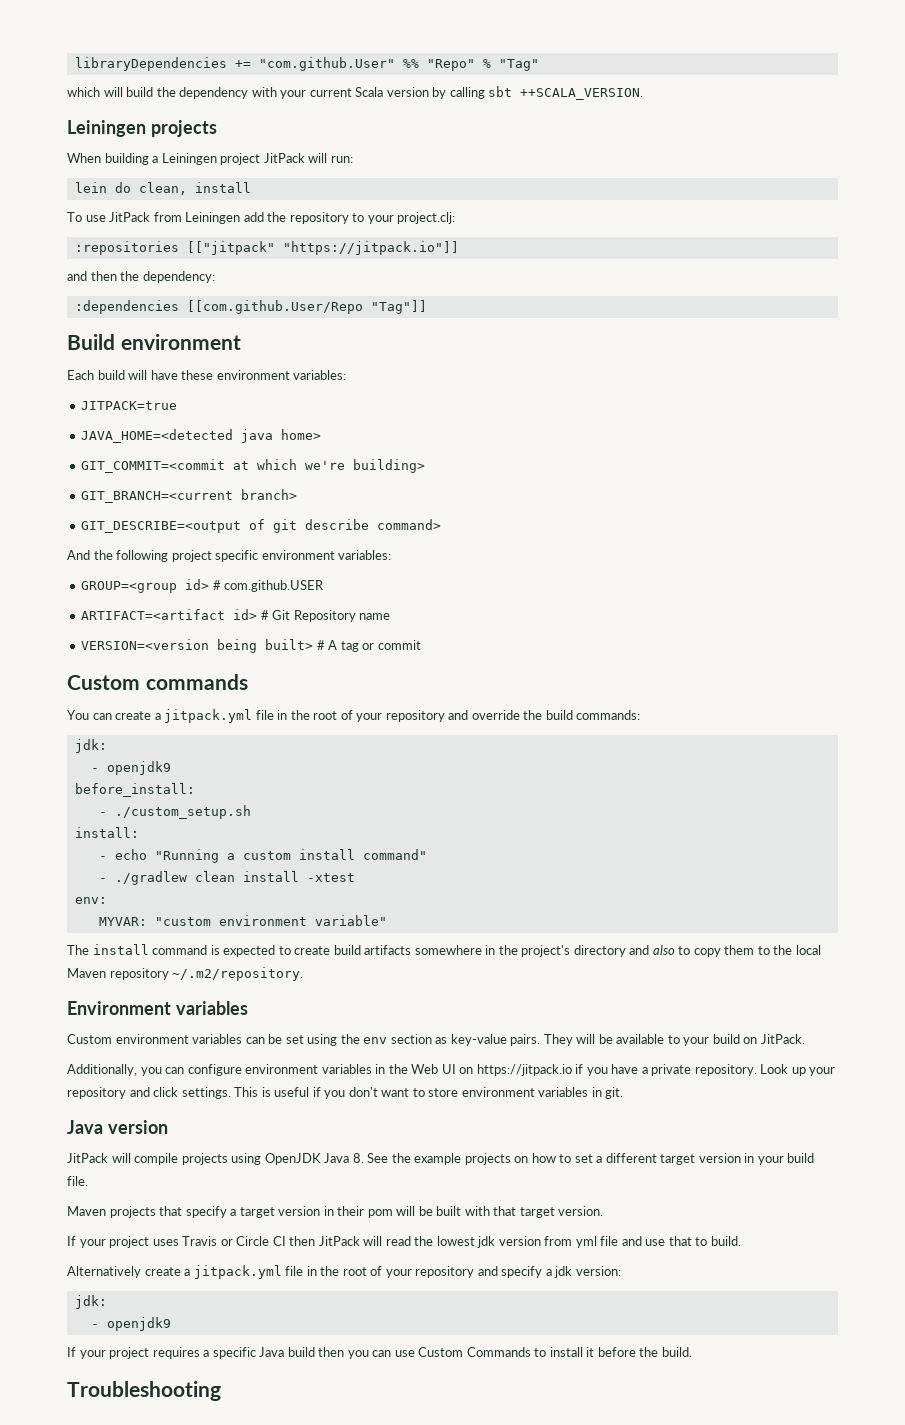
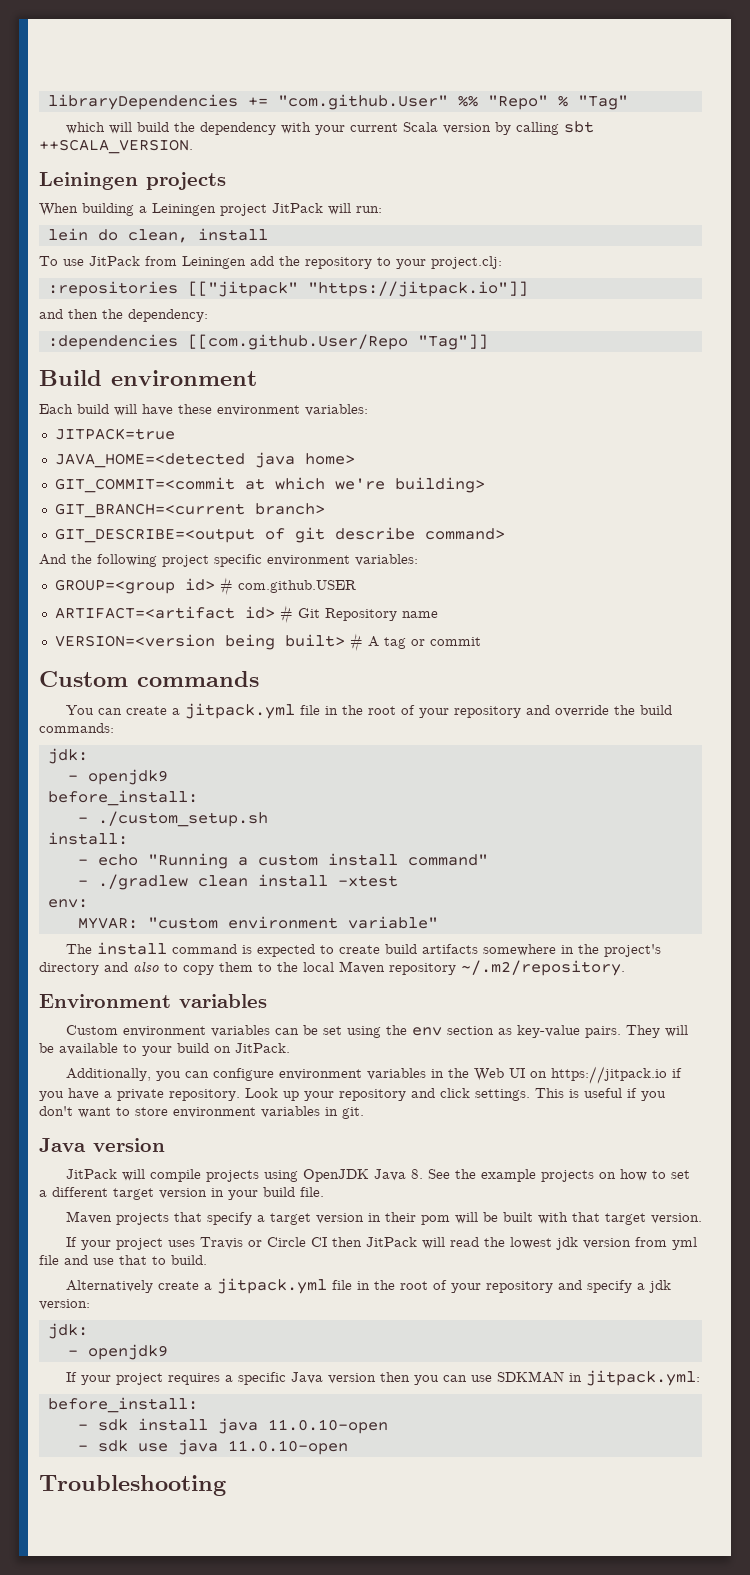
- If your project requires a specific Java build then you can use Custom Commands to install it before the build.
+ If your project requires a specific Java version then you can use SDKMAN in jitpack.yml:
+ before_install:
+ - sdk install java 11.0.10-open
+ - sdk use java 11.0.10-open

